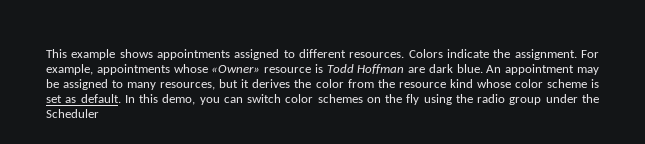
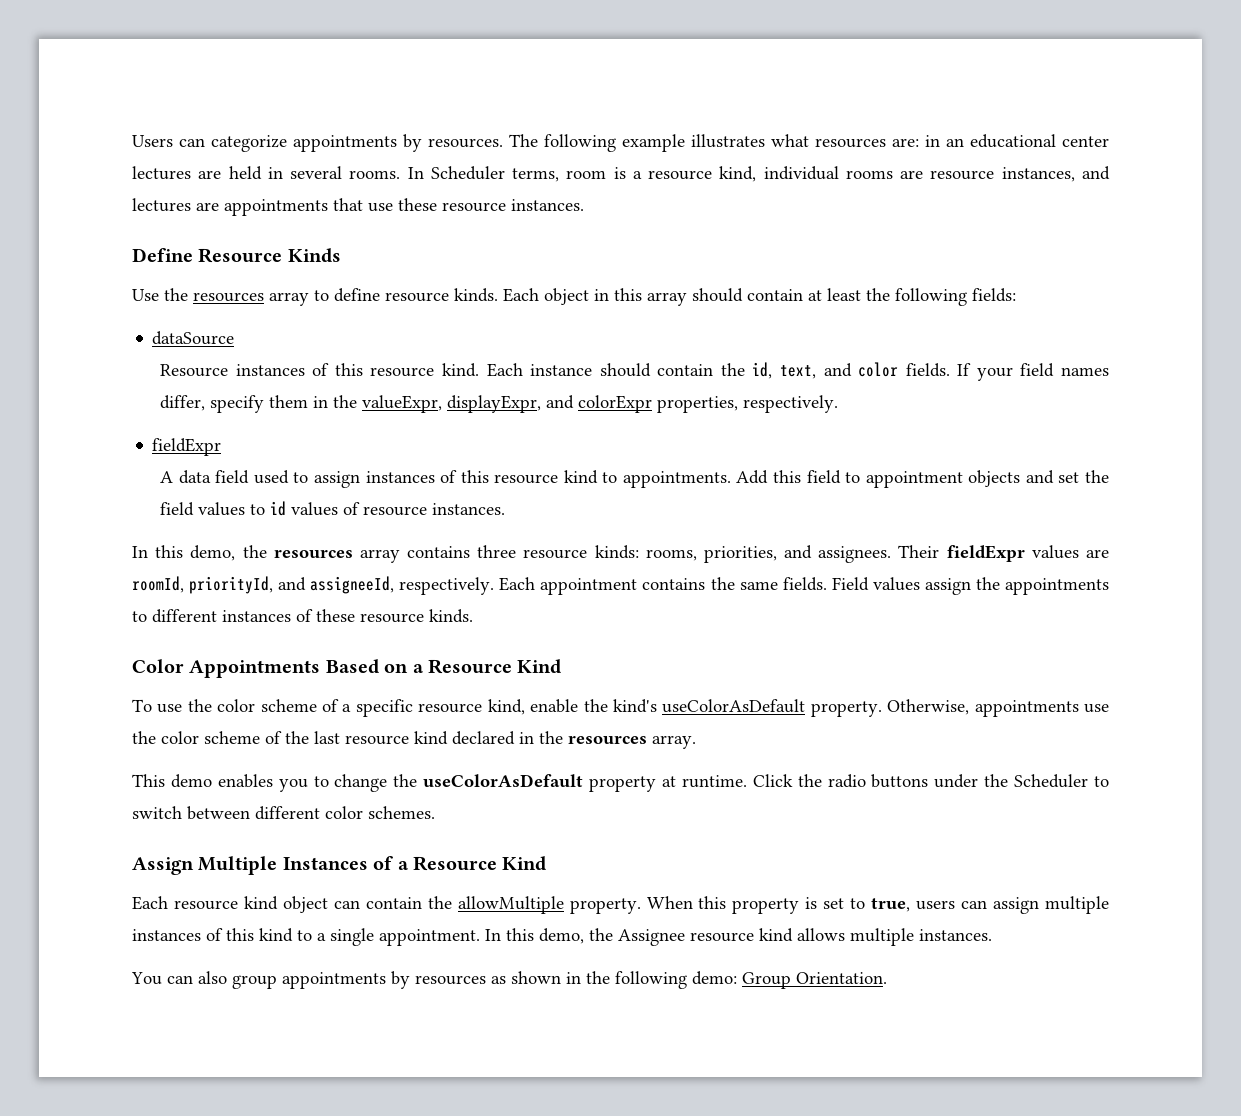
- This example shows appointments assigned to different resources. Colors indicate the assignment. For example, appointments whose «Owner» resource is Todd Hoffman are dark blue. An appointment may be assigned to many resources, but it derives the color from the resource kind whose color scheme is set as default. In this demo, you can switch color schemes on the fly using the radio group under the Scheduler
+ Users can categorize appointments by resources. The following example illustrates what resources are: in an educational center lectures are held in several rooms. In Scheduler terms, room is a resource kind, individual rooms are resource instances, and lectures are appointments that use these resource instances.
+ Define Resource Kinds
+ Use the resources array to define resource kinds. Each object in this array should contain at least the following fields:
+ dataSource
+ Resource instances of this resource kind. Each instance should contain the id, text, and color fields. If your field names differ, specify them in the valueExpr, displayExpr, and colorExpr properties, respectively.
+ fieldExpr
+ A data field used to assign instances of this resource kind to appointments. Add this field to appointment objects and set the field values to id values of resource instances.
+ In this demo, the resources array contains three resource kinds: rooms, priorities, and assignees. Their fieldExpr values are roomId, priorityId, and assigneeId, respectively. Each appointment contains the same fields. Field values assign the appointments to different instances of these resource kinds.
+ Color Appointments Based on a Resource Kind
+ To use the color scheme of a specific resource kind, enable the kind's useColorAsDefault property. Otherwise, appointments use the color scheme of the last resource kind declared in the resources array.
+ This demo enables you to change the useColorAsDefault property at runtime. Click the radio buttons under the Scheduler to switch between different color schemes.
+ Assign Multiple Instances of a Resource Kind
+ Each resource kind object can contain the allowMultiple property. When this property is set to true, users can assign multiple instances of this kind to a single appointment. In this demo, the Assignee resource kind allows multiple instances.
+ You can also group appointments by resources as shown in the following demo: Group Orientation.

